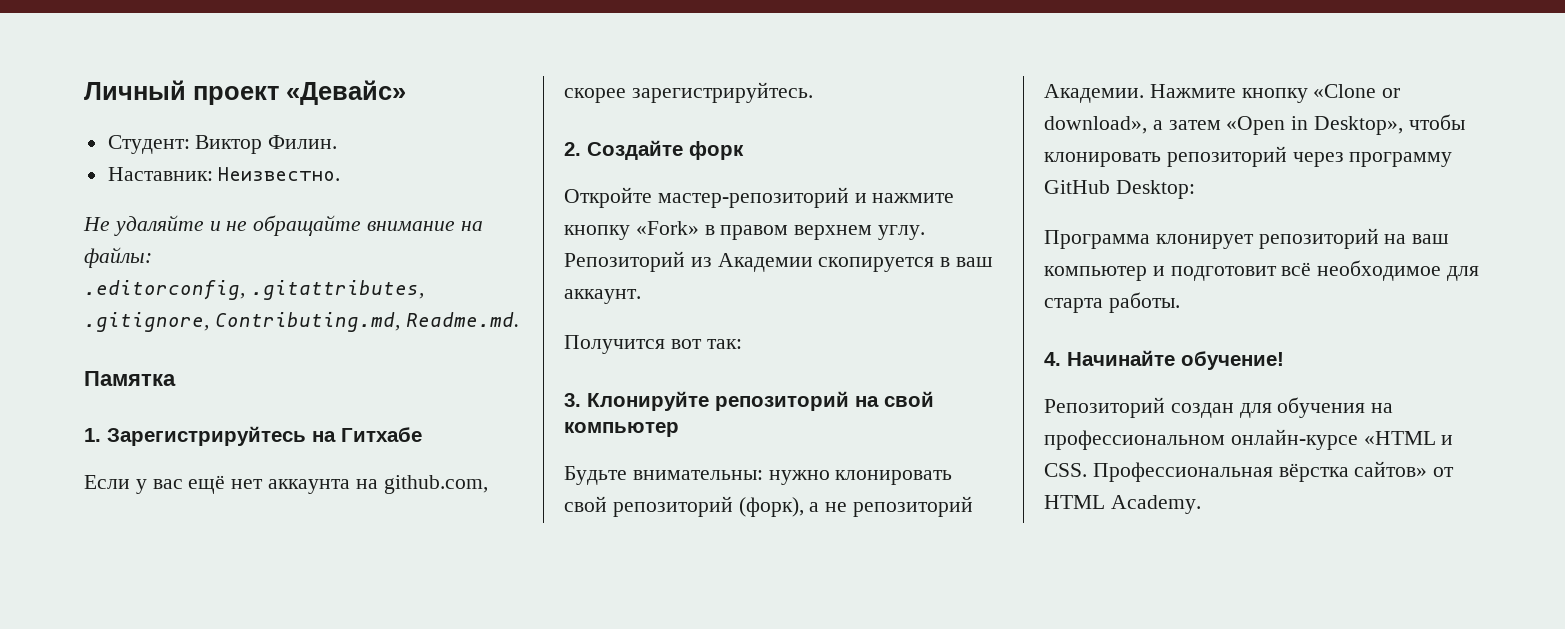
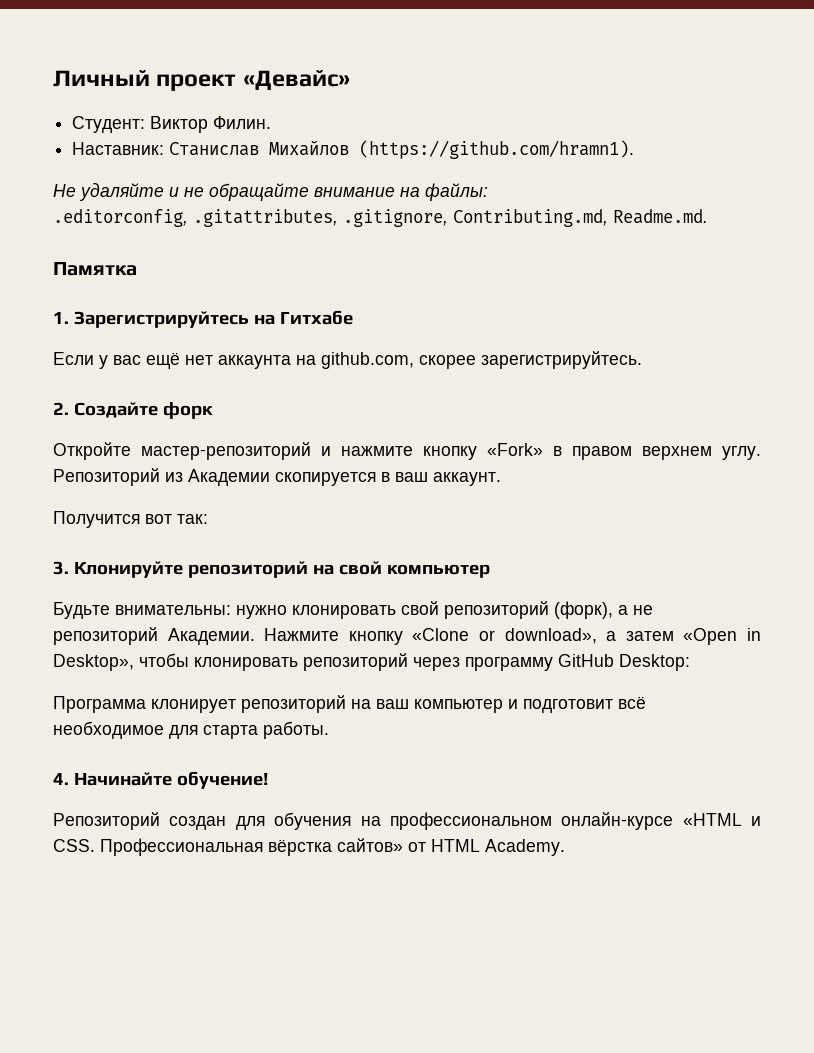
- Наставник: Неизвестно.
+ Наставник: Станислав Михайлов (https://github.com/hramn1).

